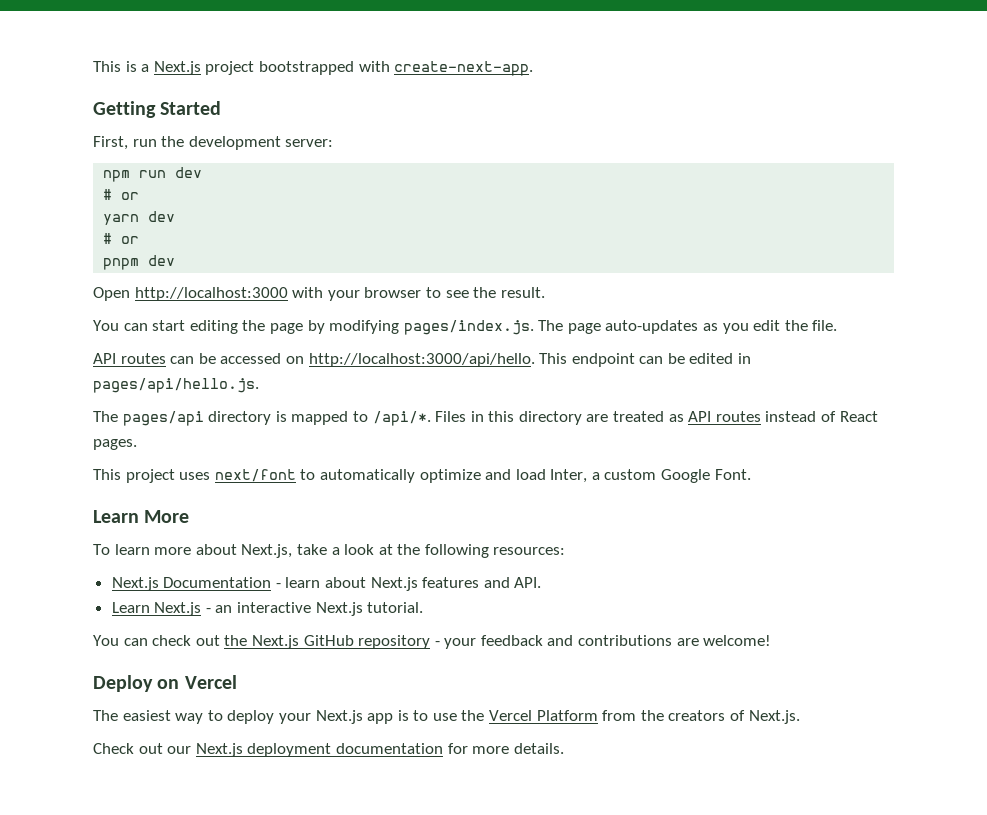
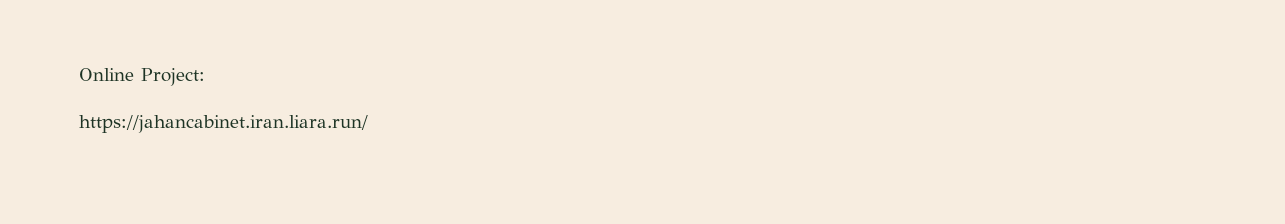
- This is a Next.js project bootstrapped with create-next-app.
- Getting Started
- First, run the development server:
- npm run dev
- # or
- yarn dev
- # or
- pnpm dev
- Open http://localhost:3000 with your browser to see the result.
- You can start editing the page by modifying pages/index.js. The page auto-updates as you edit the file.
- API routes can be accessed on http://localhost:3000/api/hello. This endpoint can be edited in pages/api/hello.js.
- The pages/api directory is mapped to /api/*. Files in this directory are treated as API routes instead of React pages.
- This project uses next/font to automatically optimize and load Inter, a custom Google Font.
- Learn More
- To learn more about Next.js, take a look at the following resources:
- Next.js Documentation - learn about Next.js features and API.
- Learn Next.js - an interactive Next.js tutorial.
- You can check out the Next.js GitHub repository - your feedback and contributions are welcome!
- Deploy on Vercel
- The easiest way to deploy your Next.js app is to use the Vercel Platform from the creators of Next.js.
- Check out our Next.js deployment documentation for more details.
+ Online Project:
+ https://jahancabinet.iran.liara.run/

